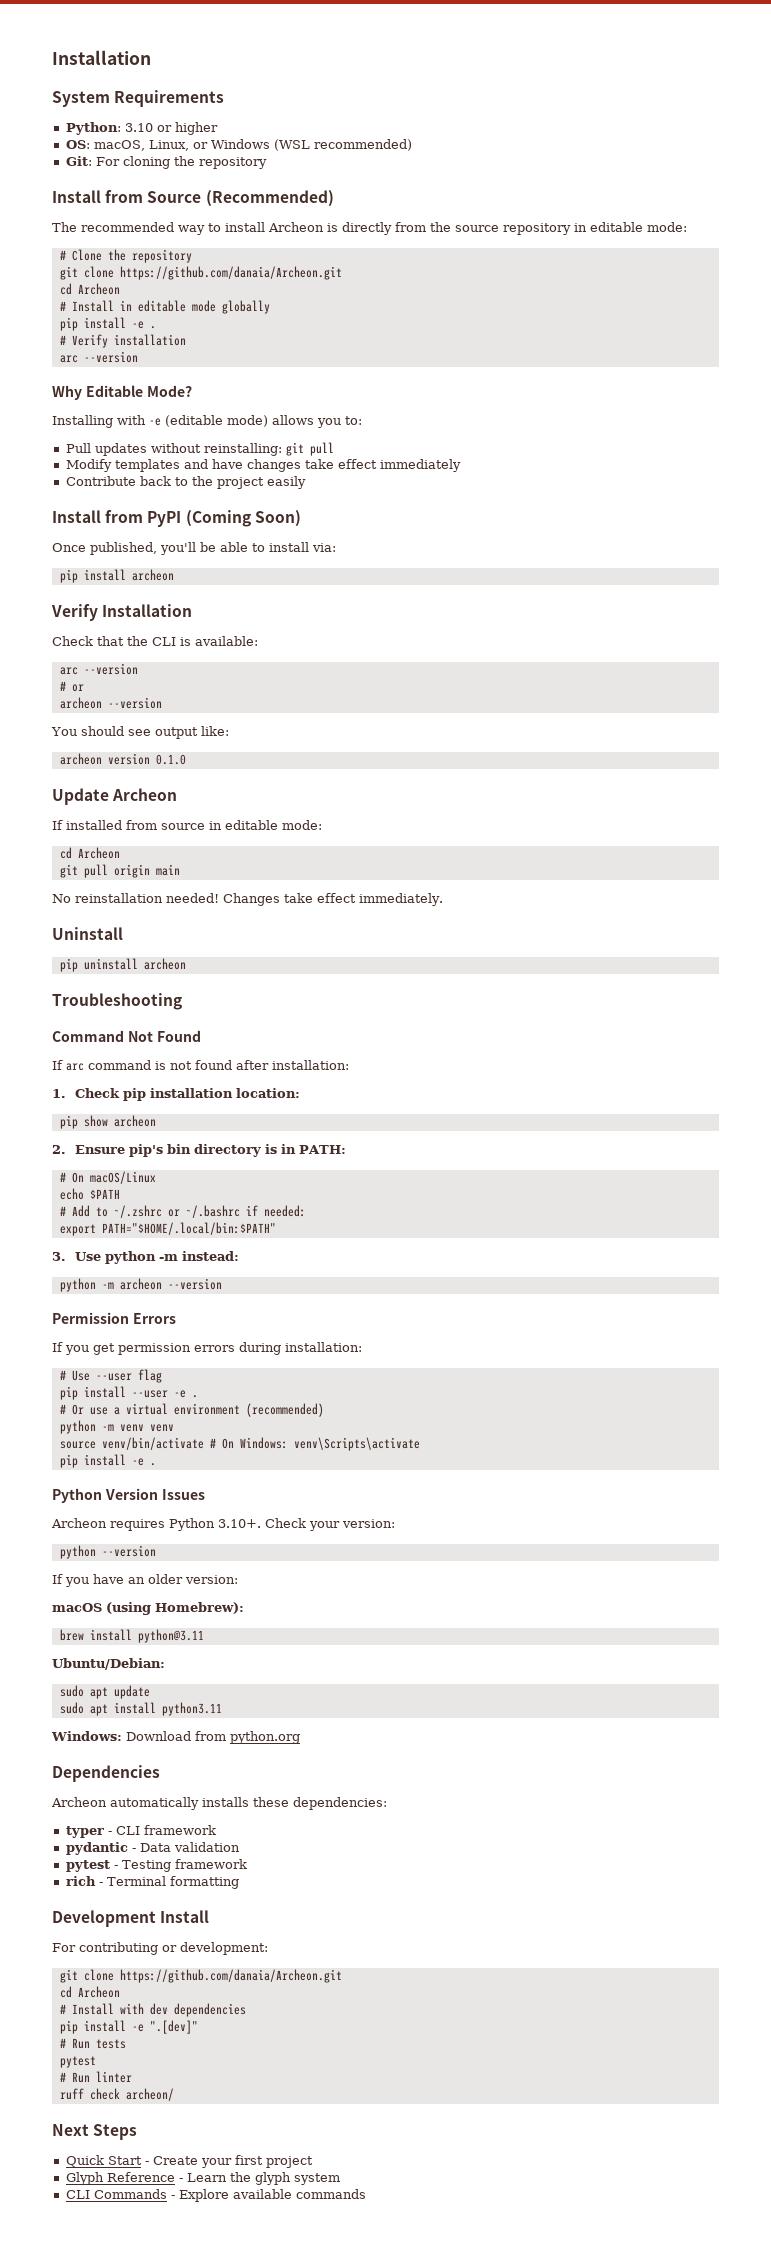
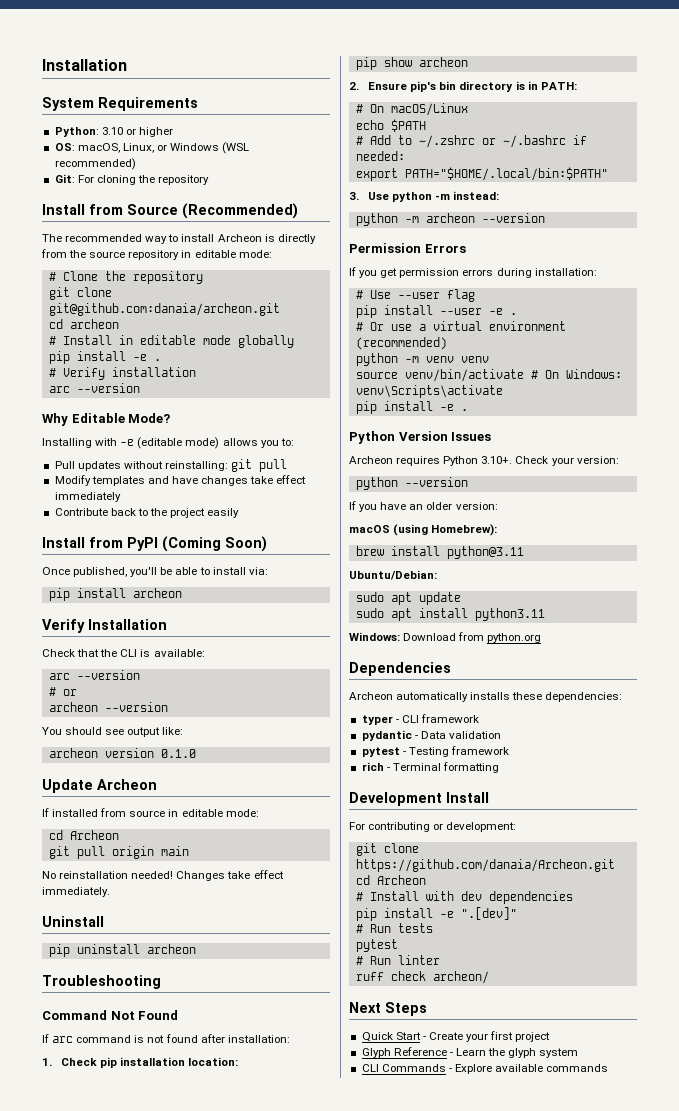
  # Clone the repository
- git clone https://github.com/danaia/Archeon.git
- cd Archeon
+ git clone git@github.com:danaia/archeon.git
+ cd archeon

